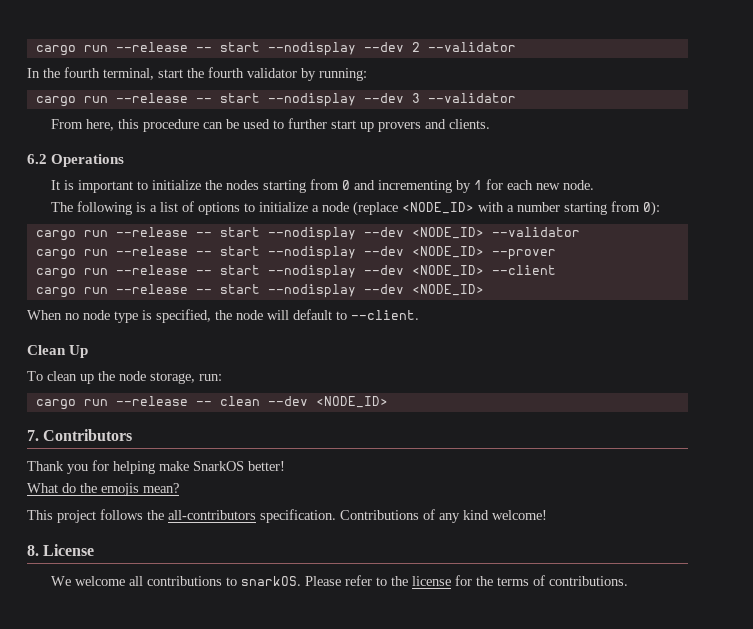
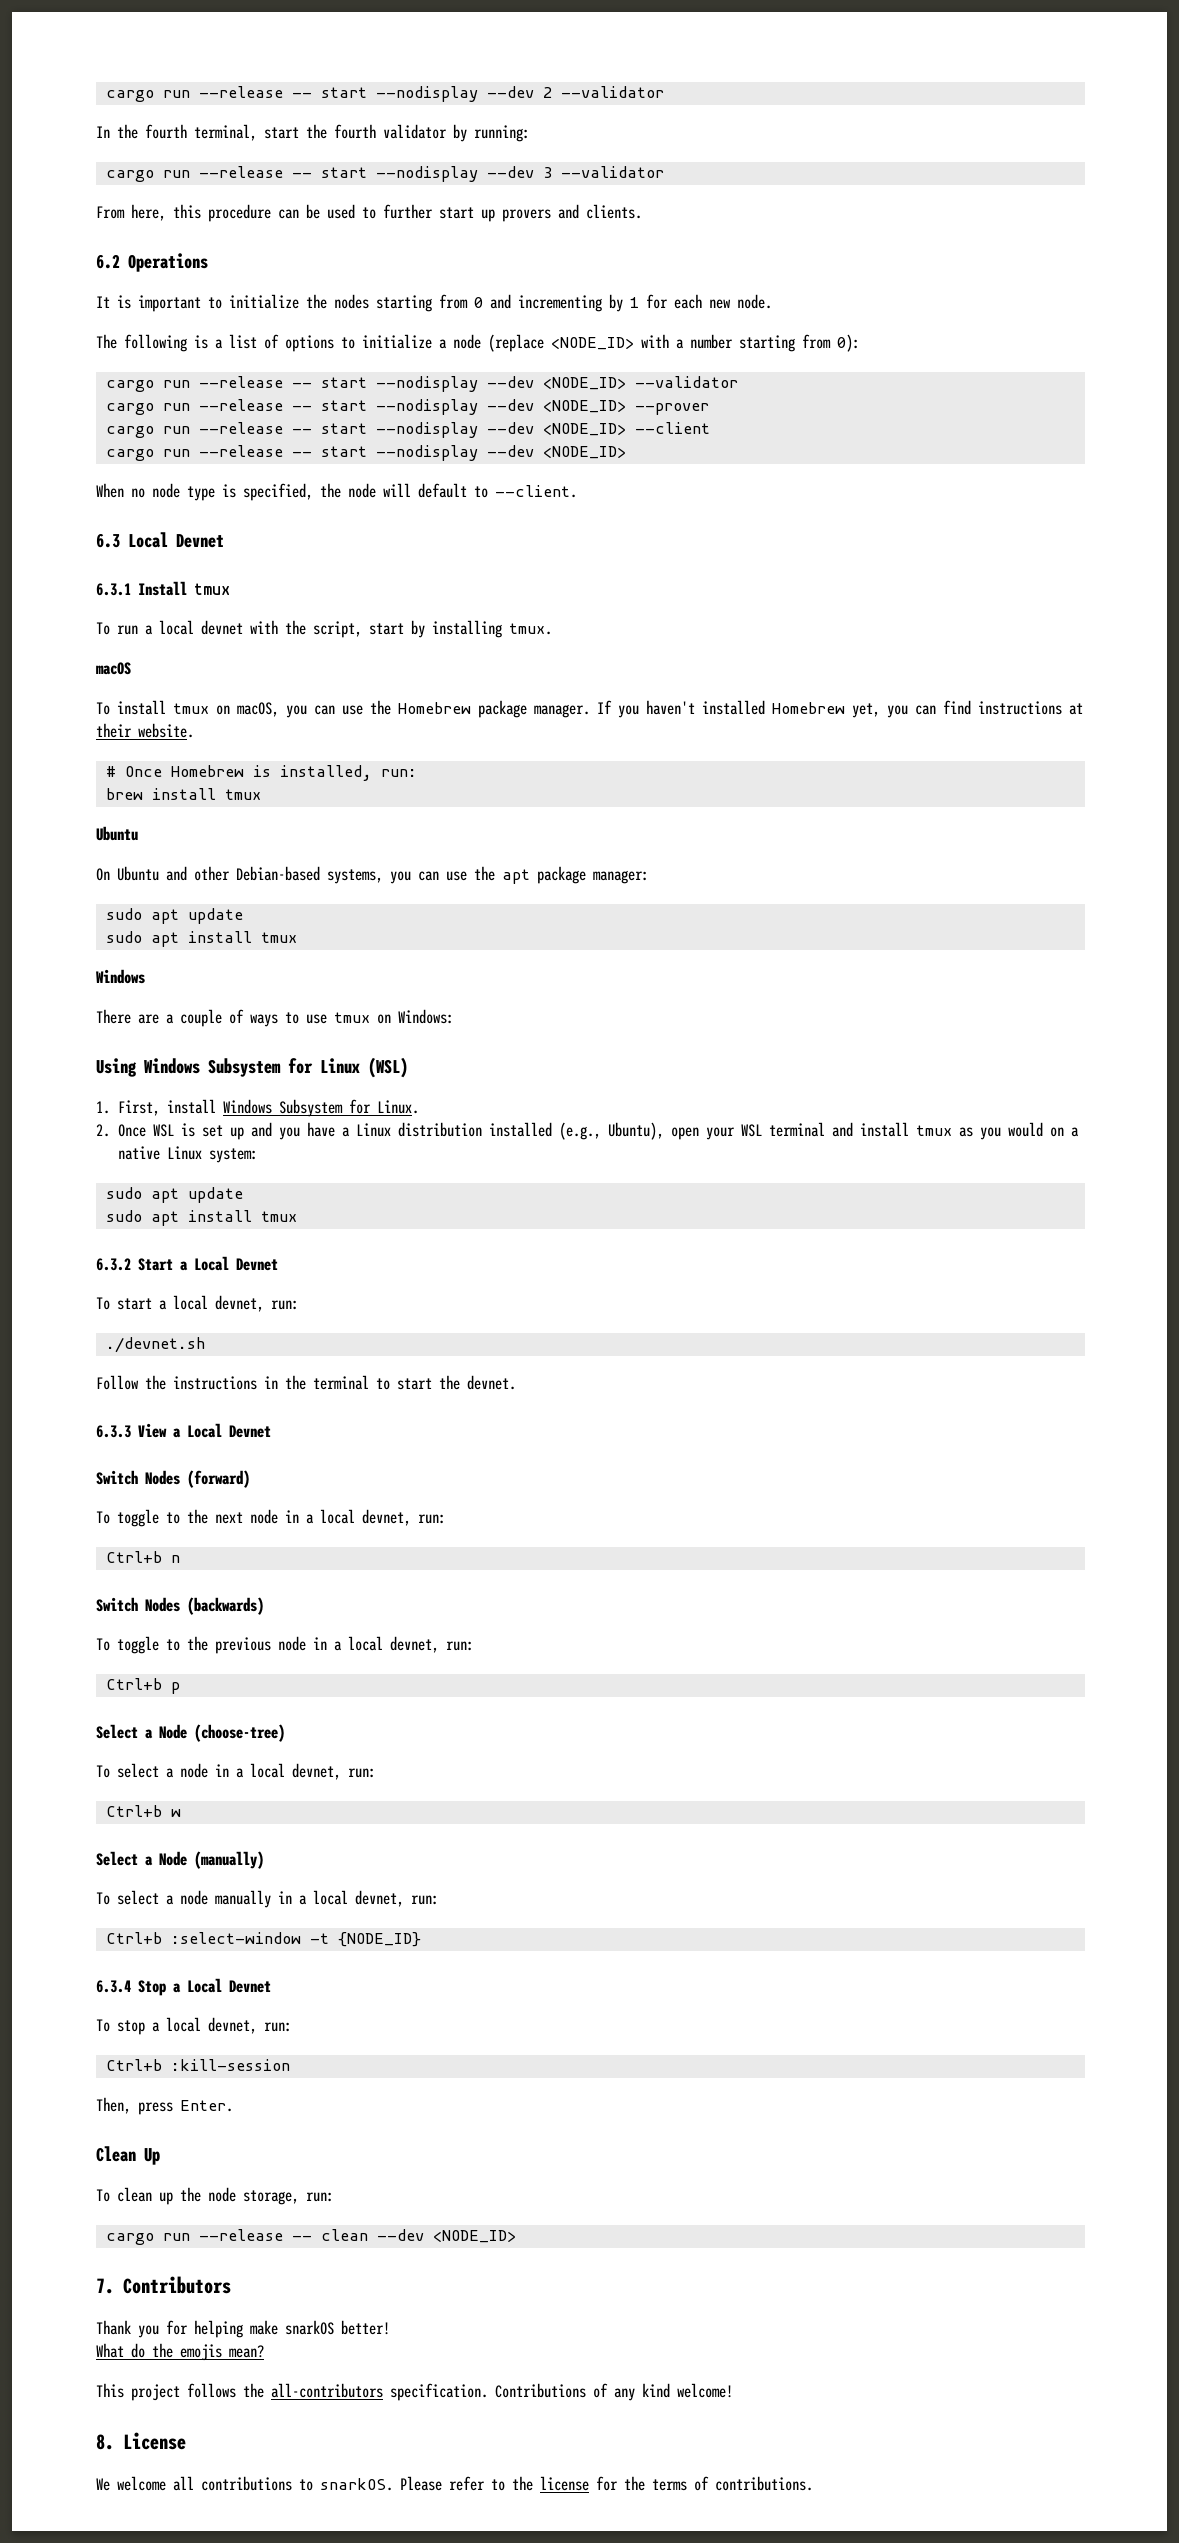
+ 6.3 Local Devnet
+ 6.3.1 Install tmux
+ To run a local devnet with the script, start by installing tmux.
+ macOS
+ To install tmux on macOS, you can use the Homebrew package manager. If you haven't installed Homebrew yet, you can find instructions at their website.
+ # Once Homebrew is installed, run:
+ brew install tmux
+ Ubuntu
+ On Ubuntu and other Debian-based systems, you can use the apt package manager:
+ sudo apt update
+ sudo apt install tmux
+ Windows
+ There are a couple of ways to use tmux on Windows:
+ Using Windows Subsystem for Linux (WSL)
+ 1. First, install Windows Subsystem for Linux.
+ 2. Once WSL is set up and you have a Linux distribution installed (e.g., Ubuntu), open your WSL terminal and install tmux as you would on a native Linux system:
+ sudo apt update
+ sudo apt install tmux
+ 6.3.2 Start a Local Devnet
+ To start a local devnet, run:
+ ./devnet.sh
+ Follow the instructions in the terminal to start the devnet.
+ 6.3.3 View a Local Devnet
+ Switch Nodes (forward)
+ To toggle to the next node in a local devnet, run:
+ Ctrl+b n
+ Switch Nodes (backwards)
+ To toggle to the previous node in a local devnet, run:
+ Ctrl+b p
+ Select a Node (choose-tree)
+ To select a node in a local devnet, run:
+ Ctrl+b w
+ Select a Node (manually)
+ To select a node manually in a local devnet, run:
+ Ctrl+b :select-window -t {NODE_ID}
+ 6.3.4 Stop a Local Devnet
+ To stop a local devnet, run:
+ Ctrl+b :kill-session
+ Then, press Enter.
- Thank you for helping make SnarkOS better!
+ Thank you for helping make snarkOS better!

